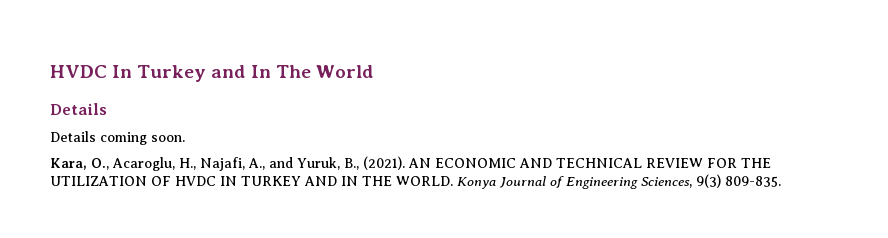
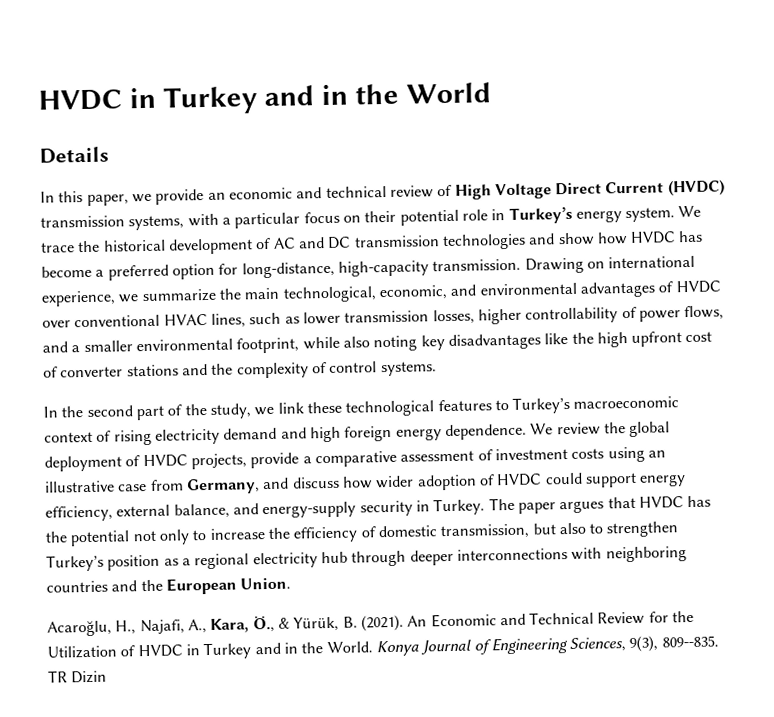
- HVDC In Turkey and In The World
+ HVDC in Turkey and in the World
- Details coming soon.
- Kara, O., Acaroglu, H., Najafi, A., and Yuruk, B., (2021). AN ECONOMIC AND TECHNICAL REVIEW FOR THE UTILIZATION OF HVDC IN TURKEY AND IN THE WORLD.
+ In this paper, we provide an economic and technical review of High Voltage Direct Current (HVDC) transmission systems, with a particular focus on their potential role in Turkey’s energy system. We trace the historical development of AC and DC transmission technologies and show how HVDC has become a preferred option for long-distance, high-capacity transmission. Drawing on international experience, we summarize the main technological, economic, and environmental advantages of HVDC over conventional HVAC lines, such as lower transmission losses, higher controllability of power flows, and a smaller environmental footprint, while also noting key disadvantages like the high upfront cost of converter stations and the complexity of control systems.
+ In the second part of the study, we link these technological features to Turkey’s macroeconomic context of rising electricity demand and high foreign energy dependence. We review the global deployment of HVDC projects, provide a comparative assessment of investment costs using an illustrative case from Germany, and discuss how wider adoption of HVDC could support energy efficiency, external balance, and energy-supply security in Turkey. The paper argues that HVDC has the potential not only to increase the efficiency of domestic transmission, but also to strengthen Turkey’s position as a regional electricity hub through deeper interconnections with neighboring countries and the European Union.
+ Acaroğlu, H., Najafi, A., Kara, Ö., & Yürük, B. (2021). An Economic and Technical Review for the Utilization of HVDC in Turkey and in the World.
- Konya Journal of Engineering Sciences, 9(3) 809-835.
+ Konya Journal of Engineering Sciences, 9(3), 809--835. TR Dizin

